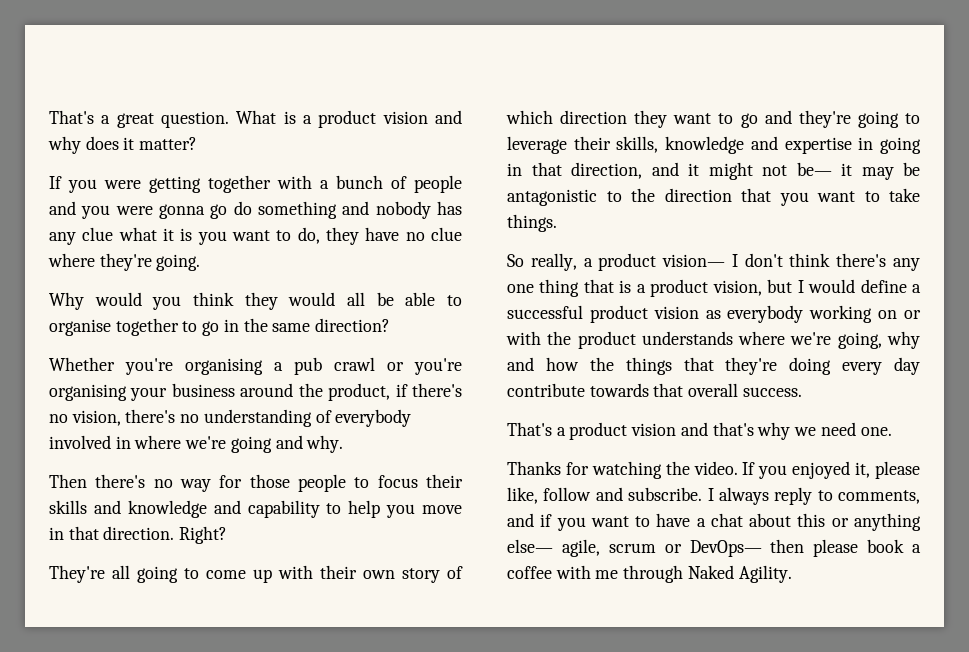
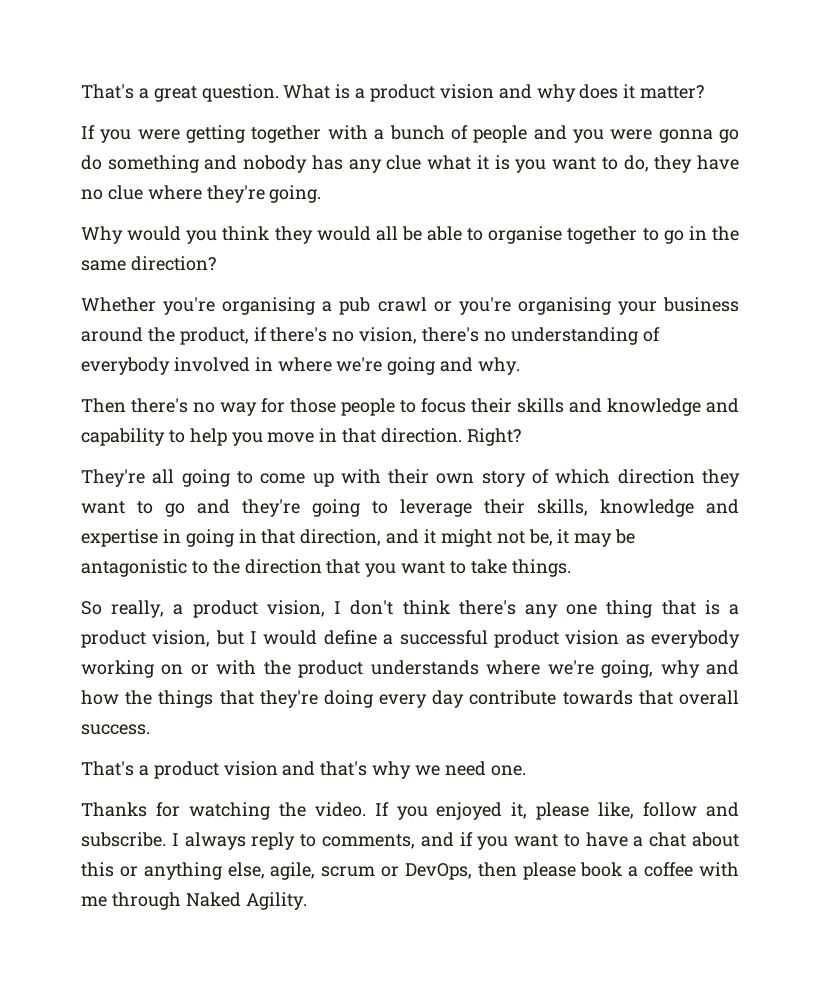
- They're all going to come up with their own story of which direction they want to go and they're going to leverage their skills, knowledge and expertise in going in that direction, and it might not be— it may be antagonistic to the direction that you want to take things.
+ They're all going to come up with their own story of which direction they want to go and they're going to leverage their skills, knowledge and expertise in going in that direction, and it might not be, it may be antagonistic to the direction that you want to take things.
- So really, a product vision— I don't think there's any one thing that is a product vision, but I would define a successful product vision as everybody working on or with the product understands where we're going, why and how the things that they're doing every day contribute towards that overall success.
+ So really, a product vision, I don't think there's any one thing that is a product vision, but I would define a successful product vision as everybody working on or with the product understands where we're going, why and how the things that they're doing every day contribute towards that overall success.
- I always reply to comments, and if you want to have a chat about this or anything else— agile, scrum or DevOps— then please book a coffee with me through Naked Agility.
+ I always reply to comments, and if you want to have a chat about this or anything else, agile, scrum or DevOps, then please book a coffee with me through Naked Agility.

